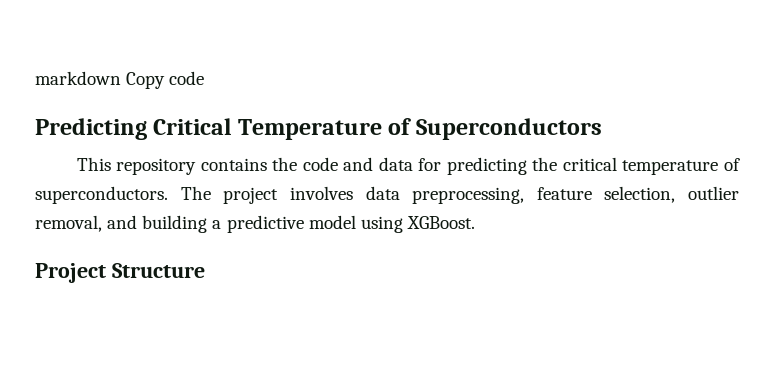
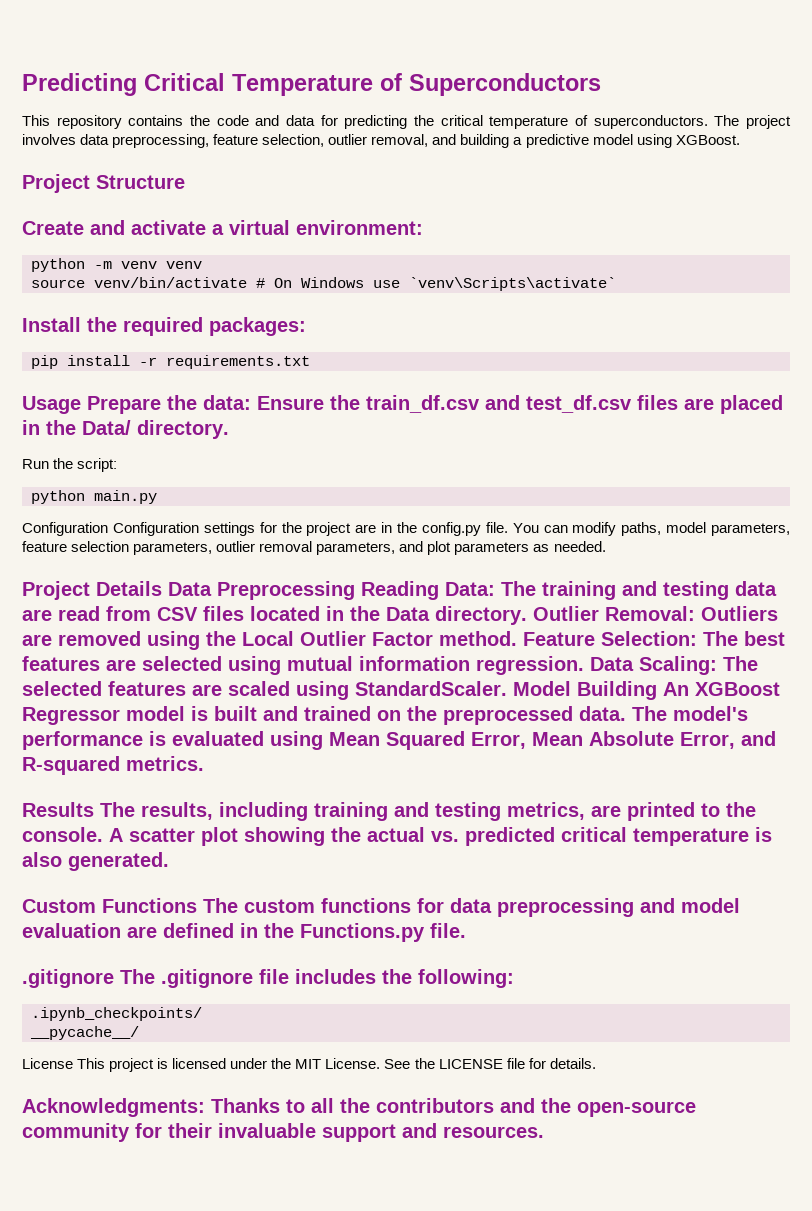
- markdown Copy code
+ Create and activate a virtual environment:
+ python -m venv venv
+ source venv/bin/activate # On Windows use `venv\Scripts\activate`
+ Install the required packages:
+ pip install -r requirements.txt
+ Usage Prepare the data: Ensure the train_df.csv and test_df.csv files are placed in the Data/ directory.
+ Run the script:
+ python main.py
+ Configuration Configuration settings for the project are in the config.py file. You can modify paths, model parameters, feature selection parameters, outlier removal parameters, and plot parameters as needed.
+ Project Details Data Preprocessing Reading Data: The training and testing data are read from CSV files located in the Data directory. Outlier Removal: Outliers are removed using the Local Outlier Factor method. Feature Selection: The best features are selected using mutual information regression. Data Scaling: The selected features are scaled using StandardScaler. Model Building An XGBoost Regressor model is built and trained on the preprocessed data. The model's performance is evaluated using Mean Squared Error, Mean Absolute Error, and R-squared metrics.
+ Results The results, including training and testing metrics, are printed to the console. A scatter plot showing the actual vs. predicted critical temperature is also generated.
+ Custom Functions The custom functions for data preprocessing and model evaluation are defined in the Functions.py file.
+ .gitignore The .gitignore file includes the following:
+ .ipynb_checkpoints/
+ __pycache__/
+ License This project is licensed under the MIT License. See the LICENSE file for details.
+ Acknowledgments: Thanks to all the contributors and the open-source community for their invaluable support and resources.

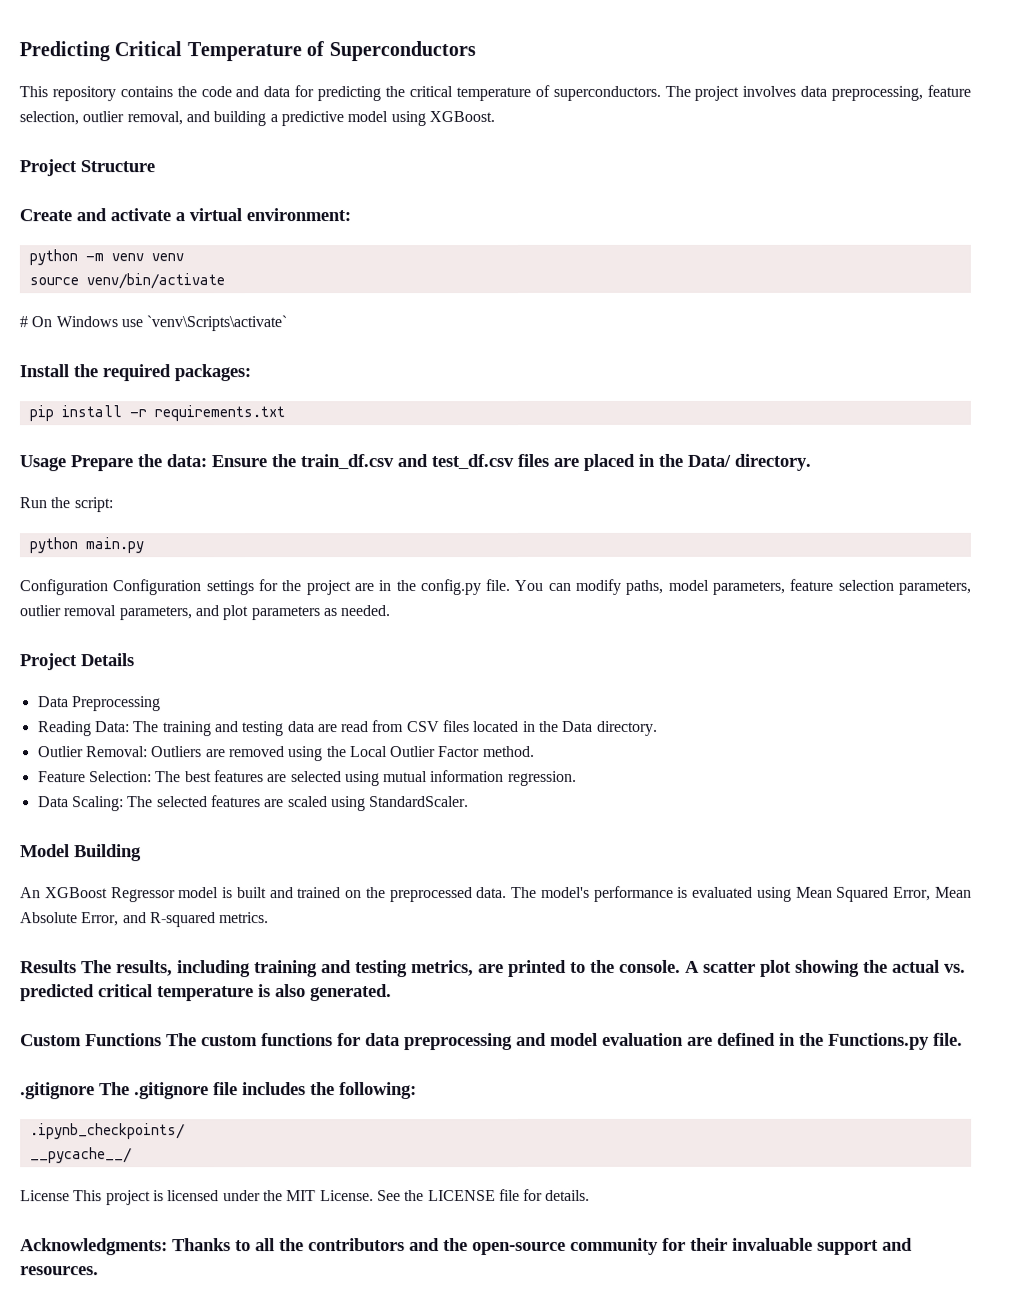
- source venv/bin/activate # On Windows use `venv\Scripts\activate`
+ source venv/bin/activate
+ # On Windows use `venv\Scripts\activate`
- Project Details Data Preprocessing Reading Data:
+ Project Details
+ Data Preprocessing
+ Reading Data:
- The training and testing data are read from CSV files located in the Data directory. Outlier Removal:
+ The training and testing data are read from CSV files located in the Data directory.
+ Outlier Removal:
- Outliers are removed using the Local Outlier Factor method. Feature Selection:
+ Outliers are removed using the Local Outlier Factor method.
+ Feature Selection:
- The best features are selected using mutual information regression. Data Scaling:
+ The best features are selected using mutual information regression.
+ Data Scaling:
- The selected features are scaled using StandardScaler. Model Building An XGBoost Regressor model is built and trained on the preprocessed data.
+ The selected features are scaled using StandardScaler.
+ Model Building
+ An XGBoost Regressor model is built and trained on the preprocessed data.

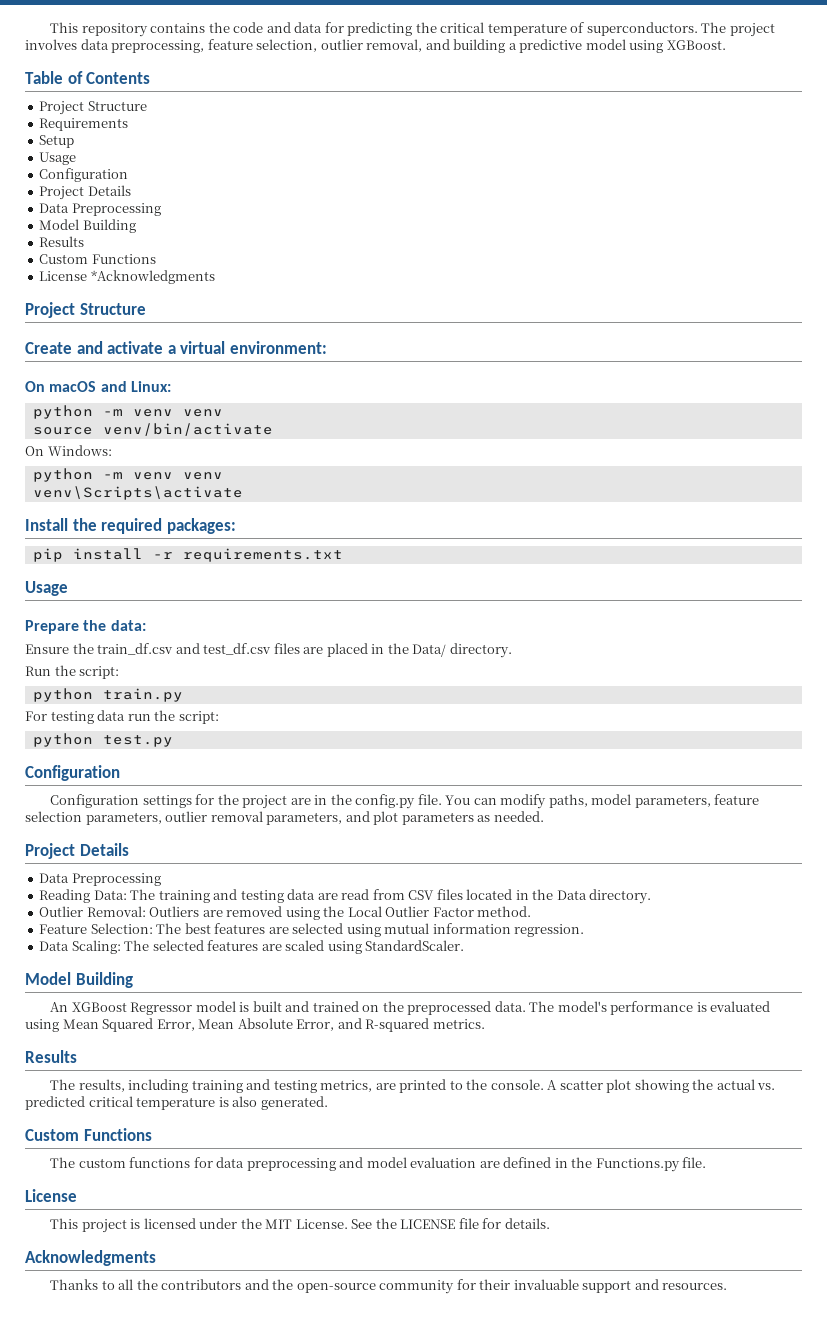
- Predicting Critical Temperature of Superconductors
+ Table of Contents
+ Project Structure
+ Requirements
+ Setup
+ Usage
+ Configuration
+ Project Details
+ Data Preprocessing
+ Model Building
+ Results
+ Custom Functions
+ License *Acknowledgments
+ On macOS and Linux:
- # On Windows use `venv\Scripts\activate`
+ On Windows:
+ python -m venv venv
+ venv\Scripts\activate
  pip install -r requirements.txt
- Usage Prepare the data: Ensure the train_df.csv and test_df.csv files are placed in the Data/ directory.
+ Usage
+ Prepare the data:
+ Ensure the train_df.csv and test_df.csv files are placed in the Data/ directory.
- python main.py
- Configuration Configuration settings for the project are in the config.py file.
+ python train.py
+ For testing data run the script:
+ python test.py
+ Configuration
+ Configuration settings for the project are in the config.py file.
  The model's performance is evaluated using Mean Squared Error, Mean Absolute Error, and R-squared metrics.
- Results The results, including training and testing metrics, are printed to the console.
+ Results
+ The results, including training and testing metrics, are printed to the console.
  A scatter plot showing the actual vs. predicted critical temperature is also generated.
- Custom Functions The custom functions for data preprocessing and model evaluation are defined in the Functions.py file.
- .gitignore The .gitignore file includes the following:
- .ipynb_checkpoints/
- __pycache__/
- License This project is licensed under the MIT License.
+ Custom Functions
+ The custom functions for data preprocessing and model evaluation are defined in the Functions.py file.
+ License
+ This project is licensed under the MIT License.
- Acknowledgments: Thanks to all the contributors and the open-source community for their invaluable support and resources.
+ Acknowledgments
+ Thanks to all the contributors and the open-source community for their invaluable support and resources.

